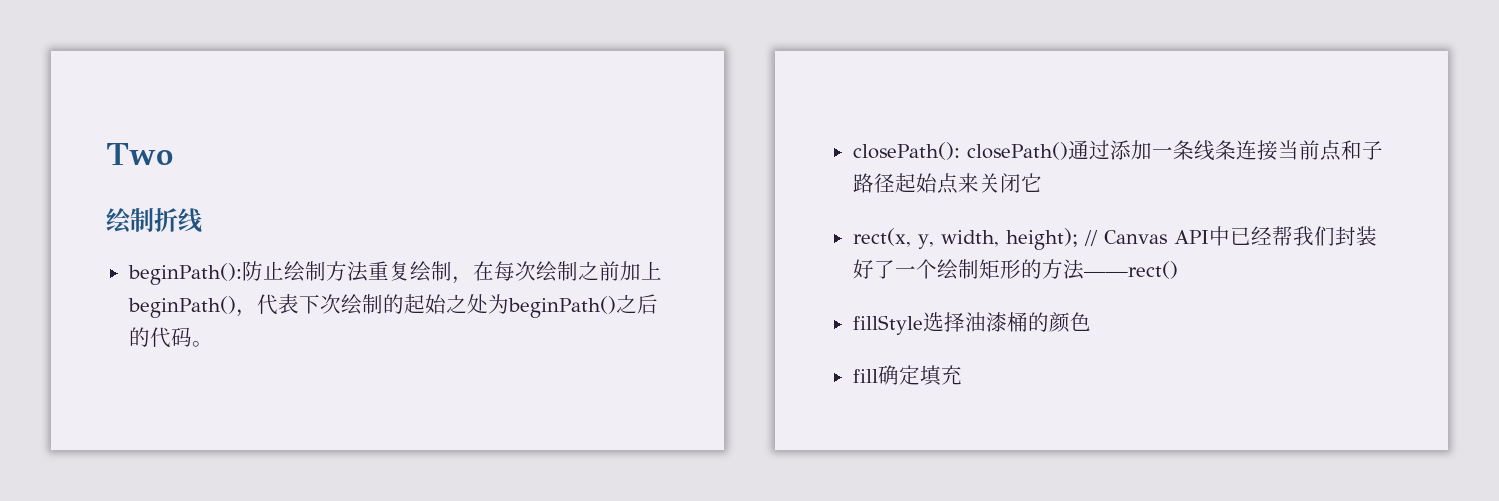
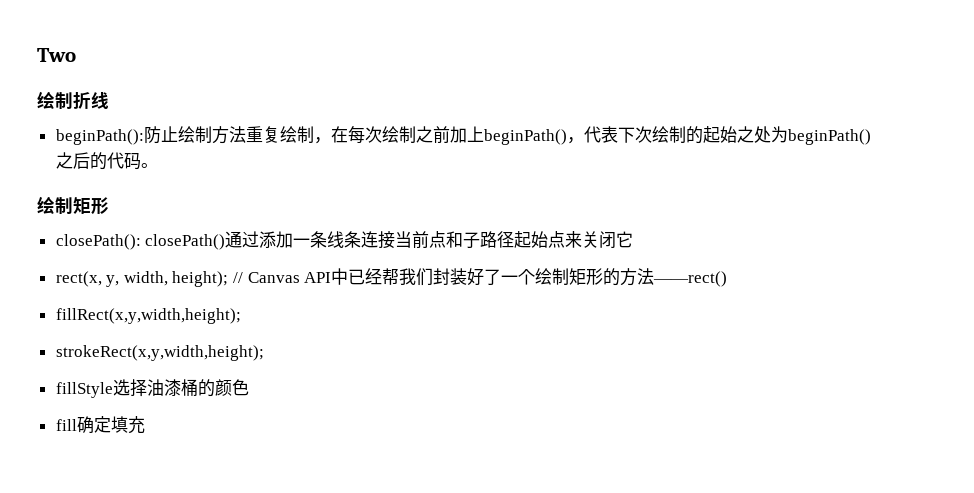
  beginPath():防止绘制方法重复绘制，在每次绘制之前加上beginPath()，代表下次绘制的起始之处为beginPath()之后的代码。
+ 绘制矩形
+ fillRect(x,y,width,height);
+ strokeRect(x,y,width,height);

